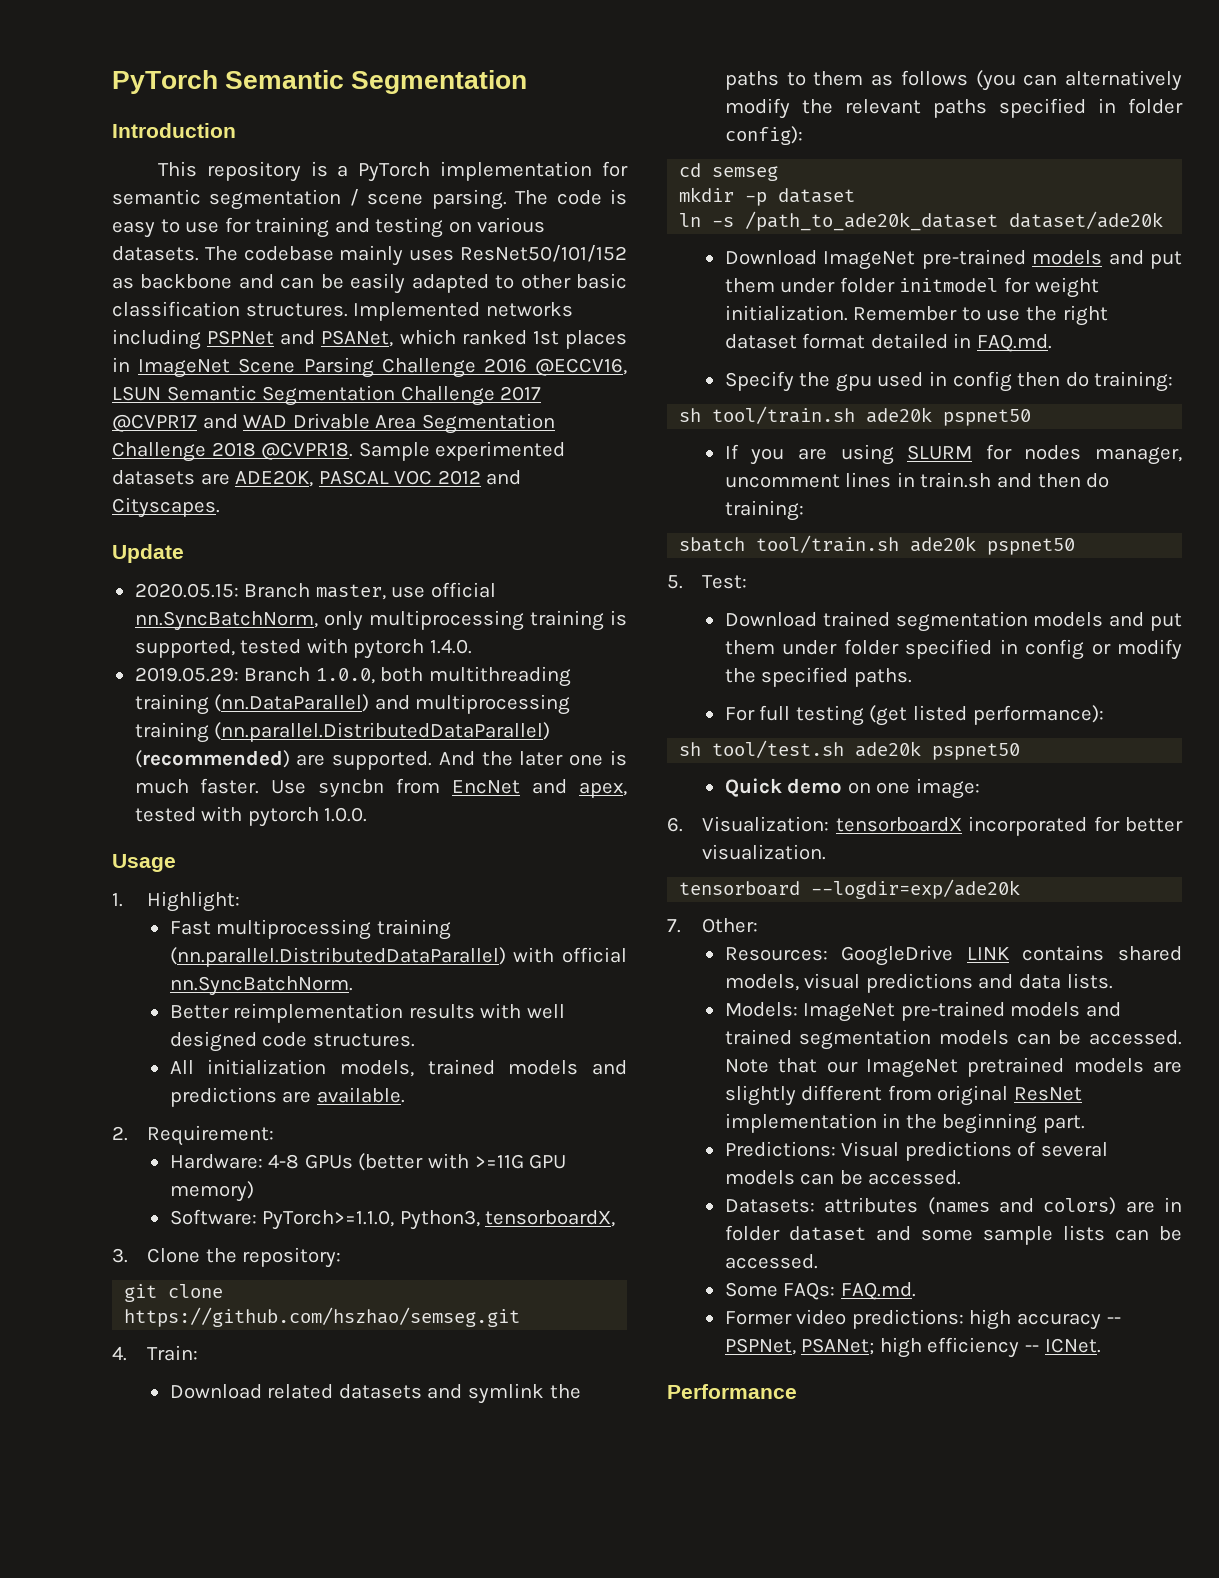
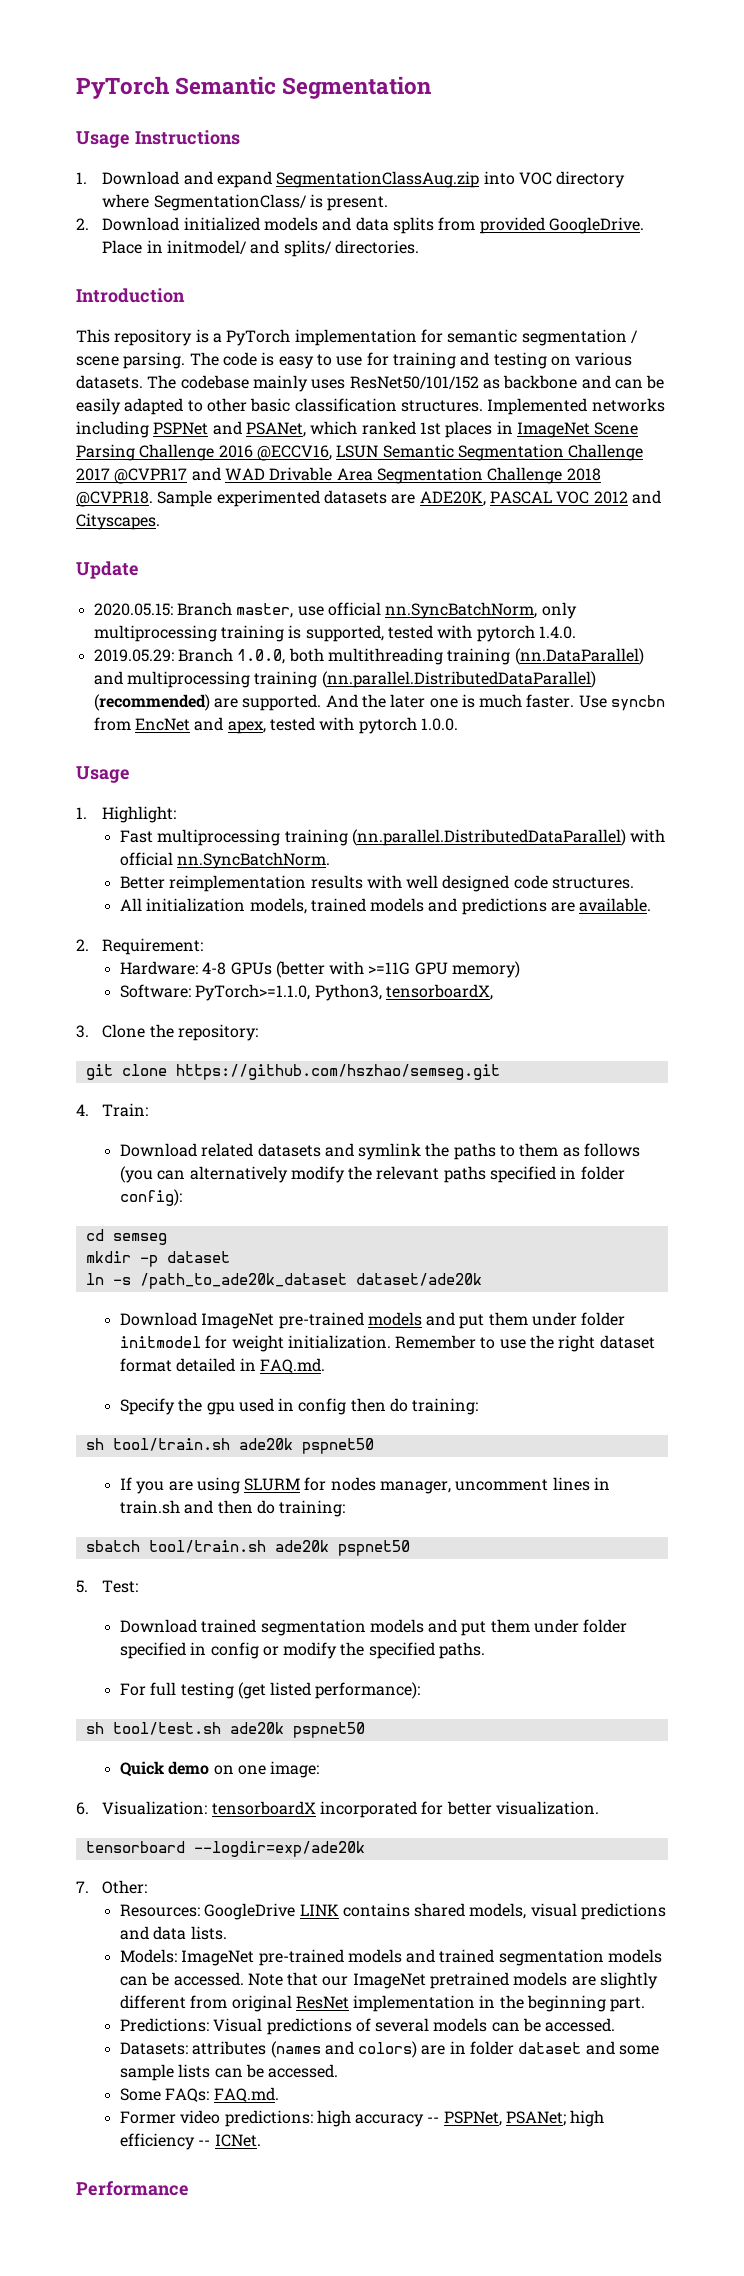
+ Usage Instructions
+ 1. Download and expand SegmentationClassAug.zip into VOC directory where SegmentationClass/ is present.
+ 2. Download initialized models and data splits from provided GoogleDrive. Place in initmodel/ and splits/ directories.

